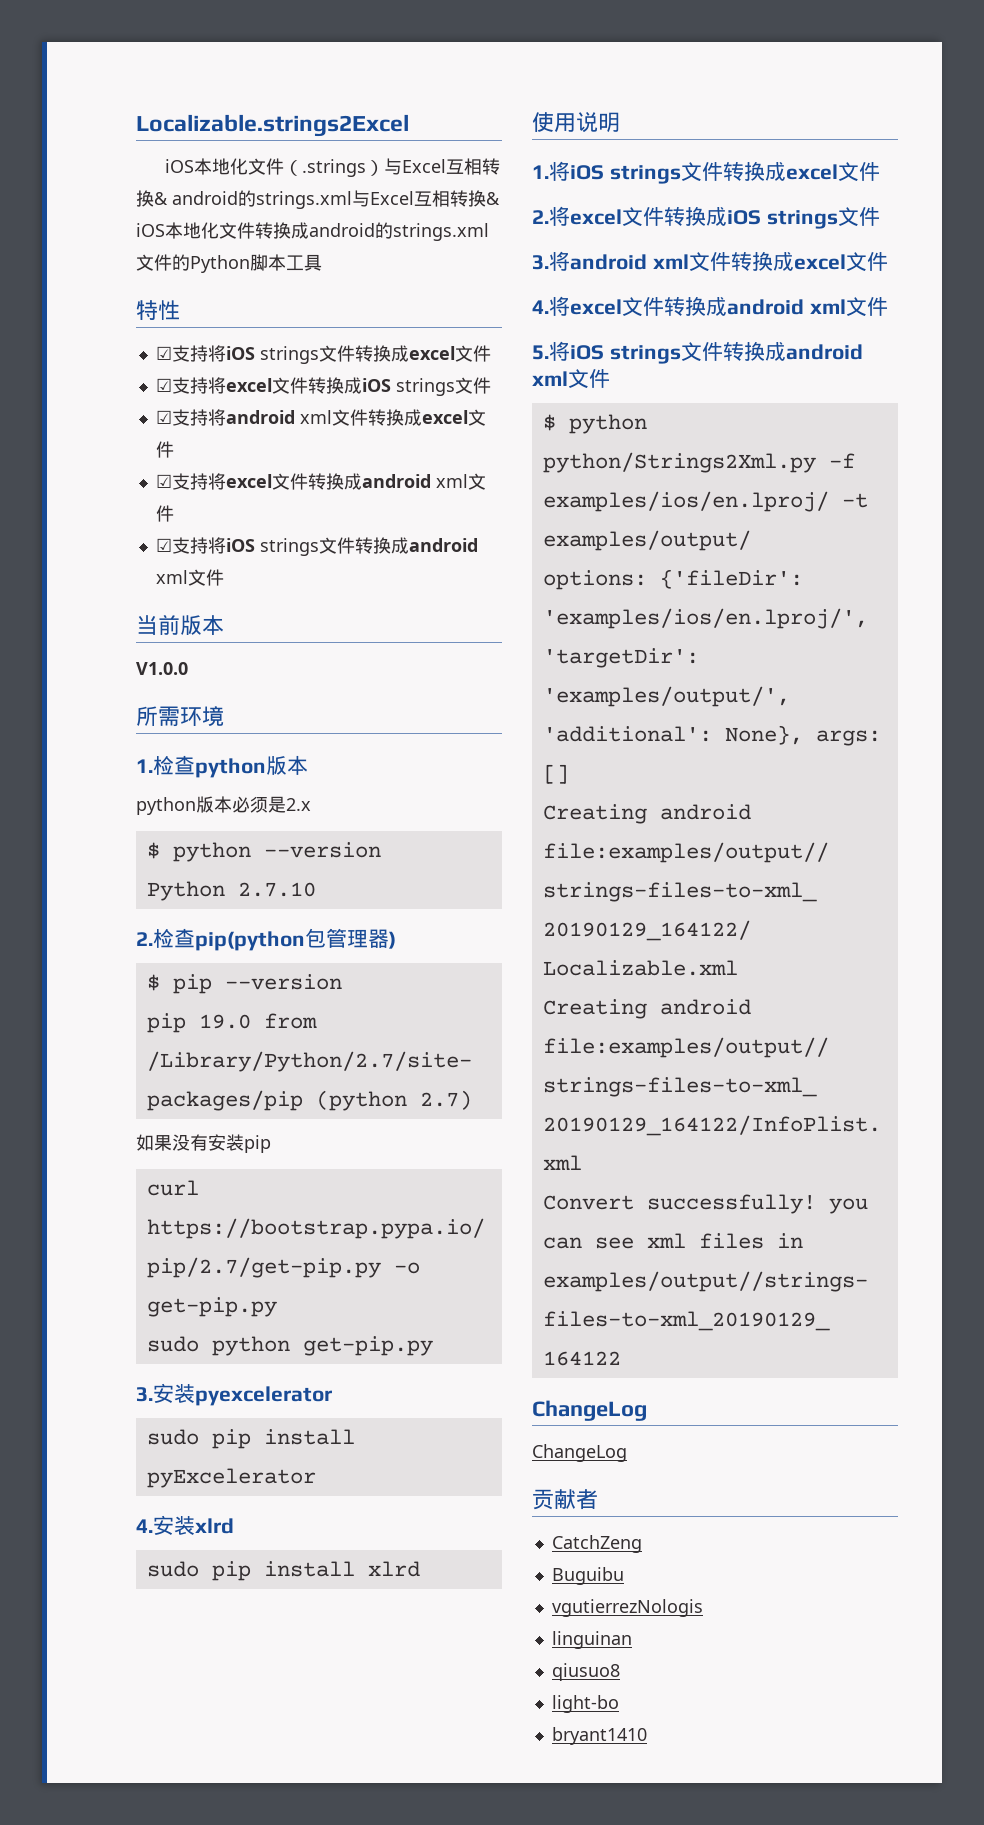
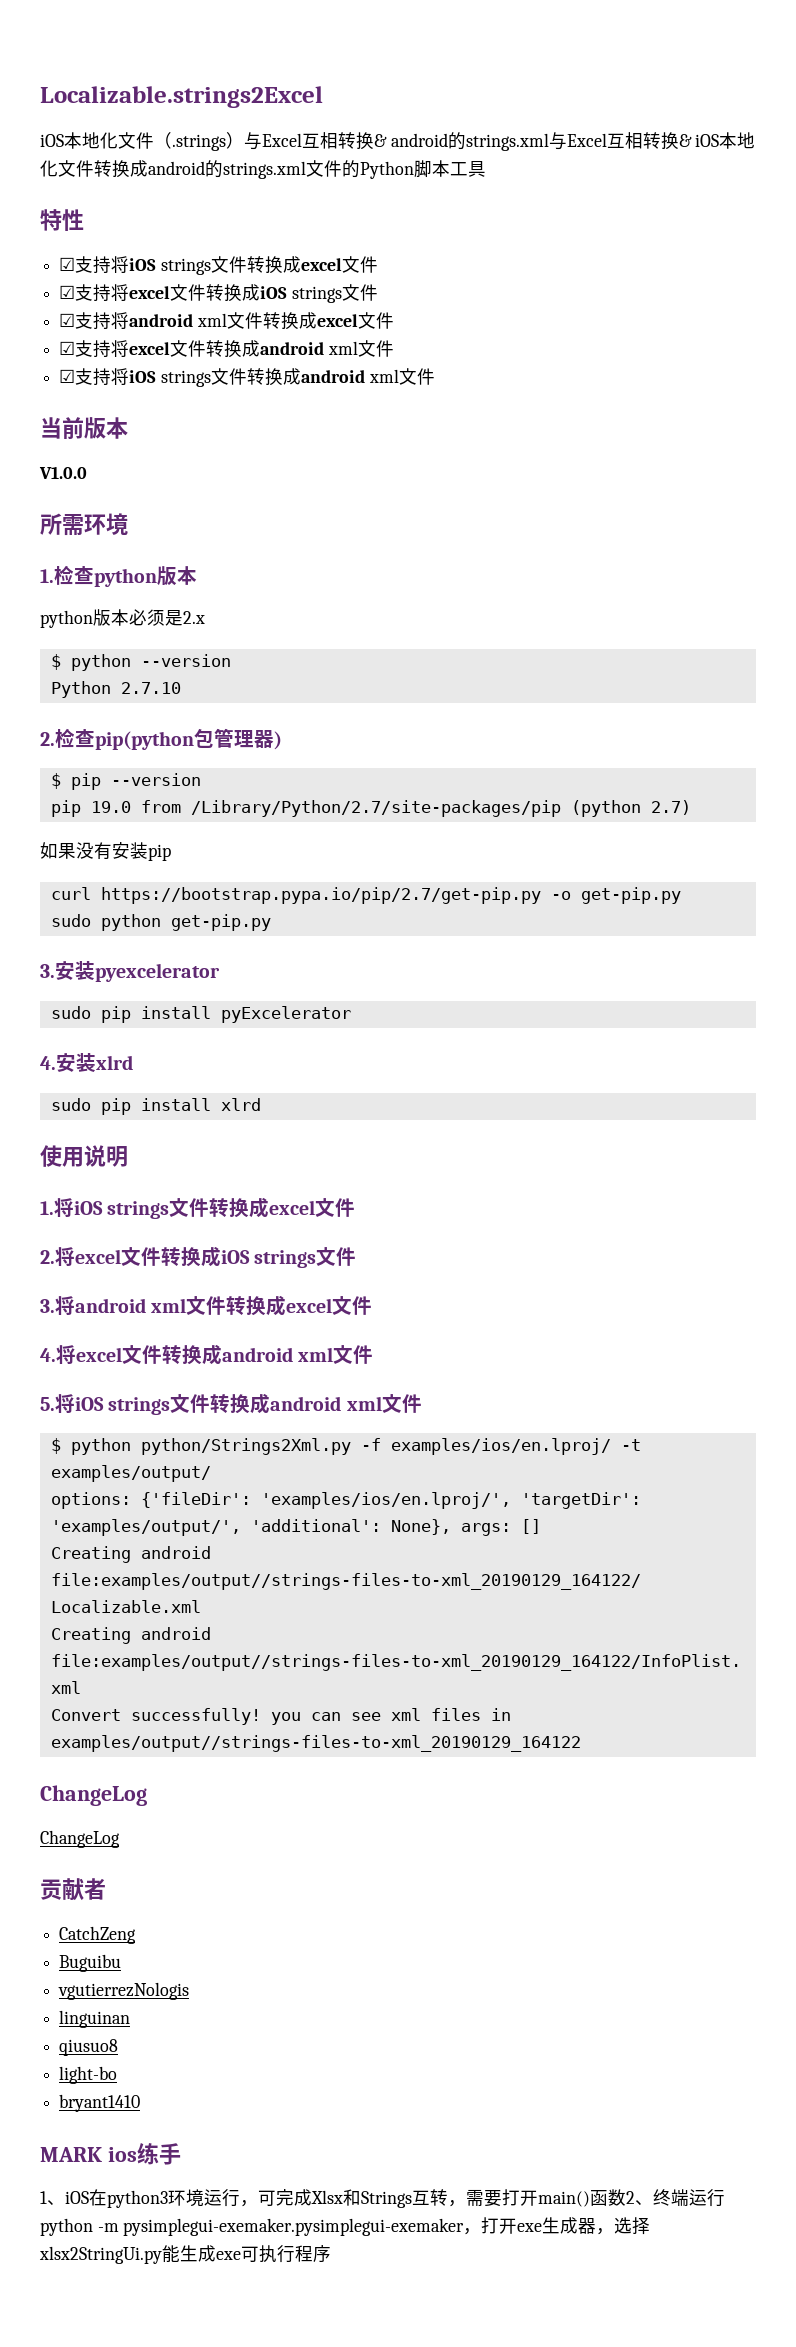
+ MARK ios练手
+ 1、iOS在python3环境运行，可完成Xlsx和Strings互转，需要打开main()函数2、终端运行python -m pysimplegui-exemaker.pysimplegui-exemaker，打开exe生成器，选择xlsx2StringUi.py能生成exe可执行程序

